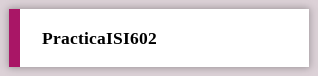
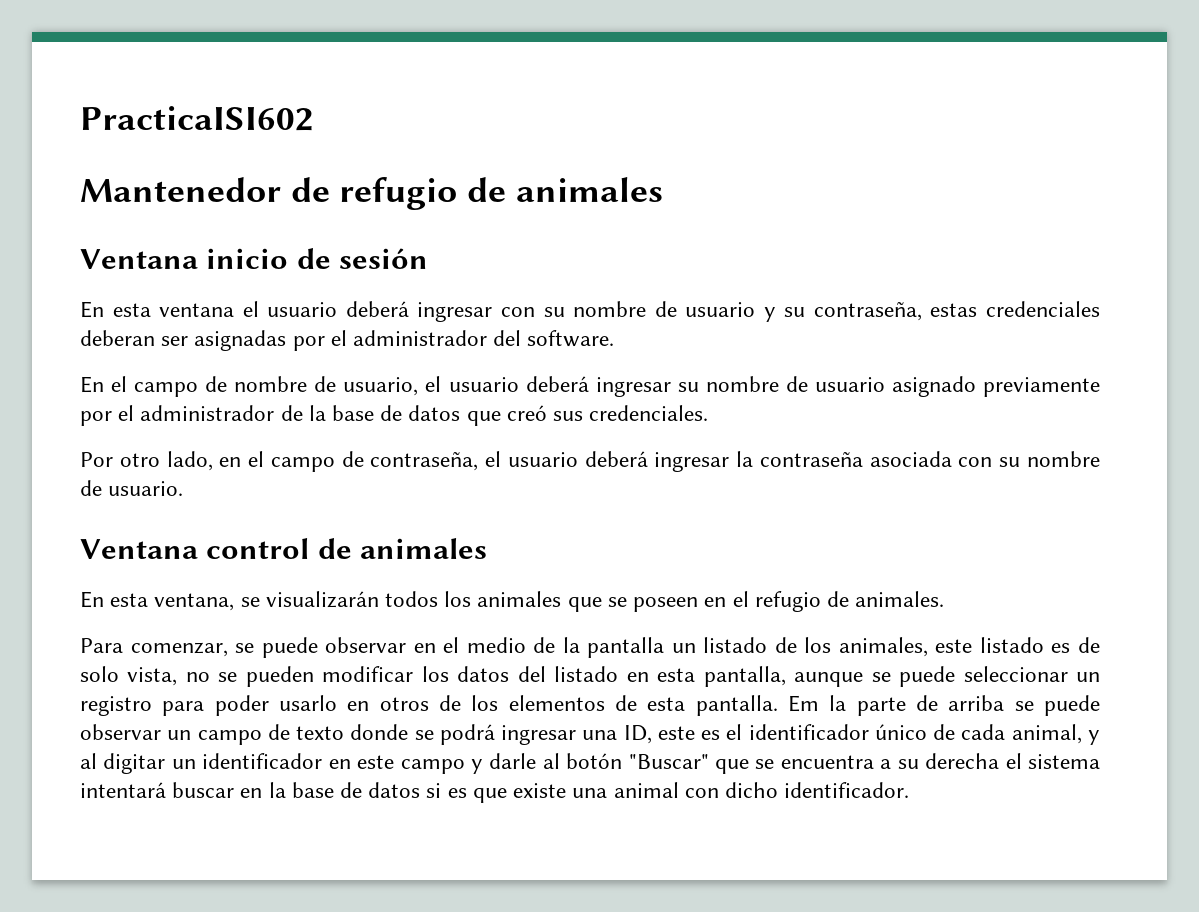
+ Mantenedor de refugio de animales
+ Ventana inicio de sesión
+ En esta ventana el usuario deberá ingresar con su nombre de usuario y su contraseña, estas credenciales deberan ser asignadas por el administrador del software.
+ En el campo de nombre de usuario, el usuario deberá ingresar su nombre de usuario asignado previamente por el administrador de la base de datos que creó sus credenciales.
+ Por otro lado, en el campo de contraseña, el usuario deberá ingresar la contraseña asociada con su nombre de usuario.
+ Ventana control de animales
+ En esta ventana, se visualizarán todos los animales que se poseen en el refugio de animales.
+ Para comenzar, se puede observar en el medio de la pantalla un listado de los animales, este listado es de solo vista, no se pueden modificar los datos del listado en esta pantalla, aunque se puede seleccionar un registro para poder usarlo en otros de los elementos de esta pantalla. Em la parte de arriba se puede observar un campo de texto donde se podrá ingresar una ID, este es el identificador único de cada animal, y al digitar un identificador en este campo y darle al botón "Buscar" que se encuentra a su derecha el sistema intentará buscar en la base de datos si es que existe una animal con dicho identificador.

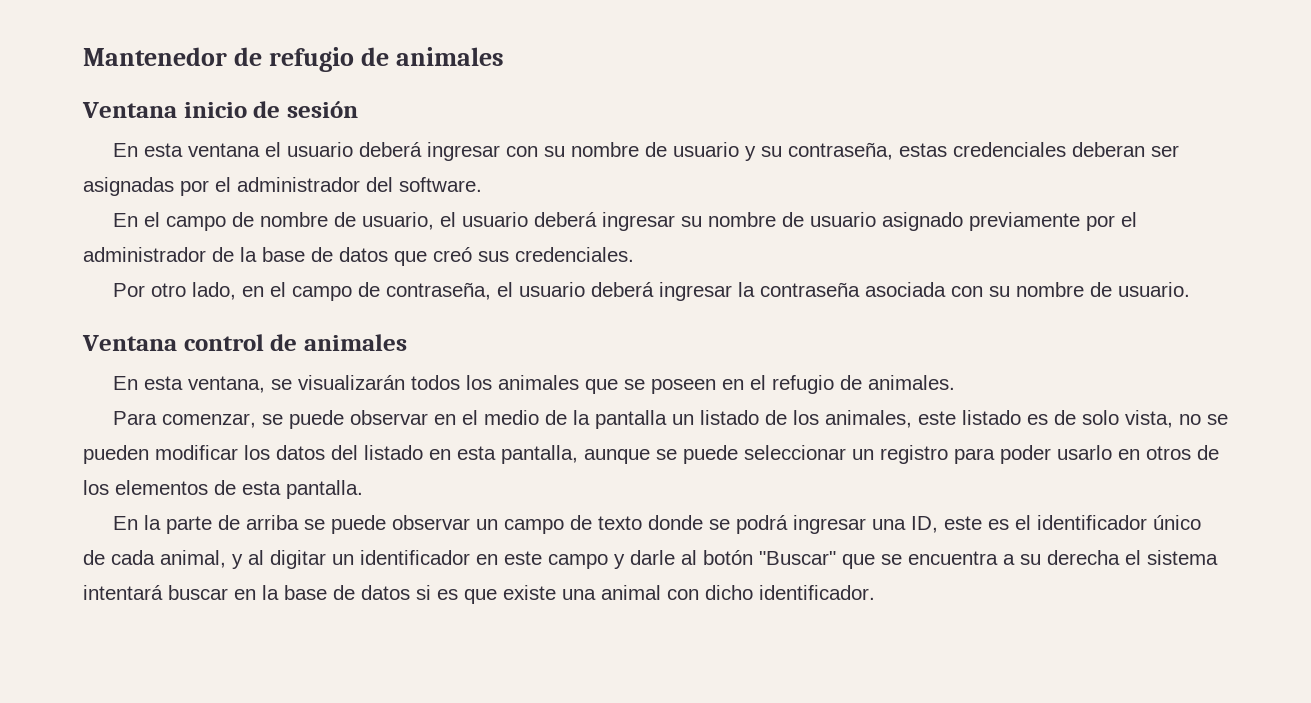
- PracticaISI602
- Para comenzar, se puede observar en el medio de la pantalla un listado de los animales, este listado es de solo vista, no se pueden modificar los datos del listado en esta pantalla, aunque se puede seleccionar un registro para poder usarlo en otros de los elementos de esta pantalla. Em la parte de arriba se puede observar un campo de texto donde se podrá ingresar una ID, este es el identificador único de cada animal, y al digitar un identificador en este campo y darle al botón "Buscar" que se encuentra a su derecha el sistema intentará buscar en la base de datos si es que existe una animal con dicho identificador.
+ Para comenzar, se puede observar en el medio de la pantalla un listado de los animales, este listado es de solo vista, no se pueden modificar los datos del listado en esta pantalla, aunque se puede seleccionar un registro para poder usarlo en otros de los elementos de esta pantalla.
+ En la parte de arriba se puede observar un campo de texto donde se podrá ingresar una ID, este es el identificador único de cada animal, y al digitar un identificador en este campo y darle al botón "Buscar" que se encuentra a su derecha el sistema intentará buscar en la base de datos si es que existe una animal con dicho identificador.

